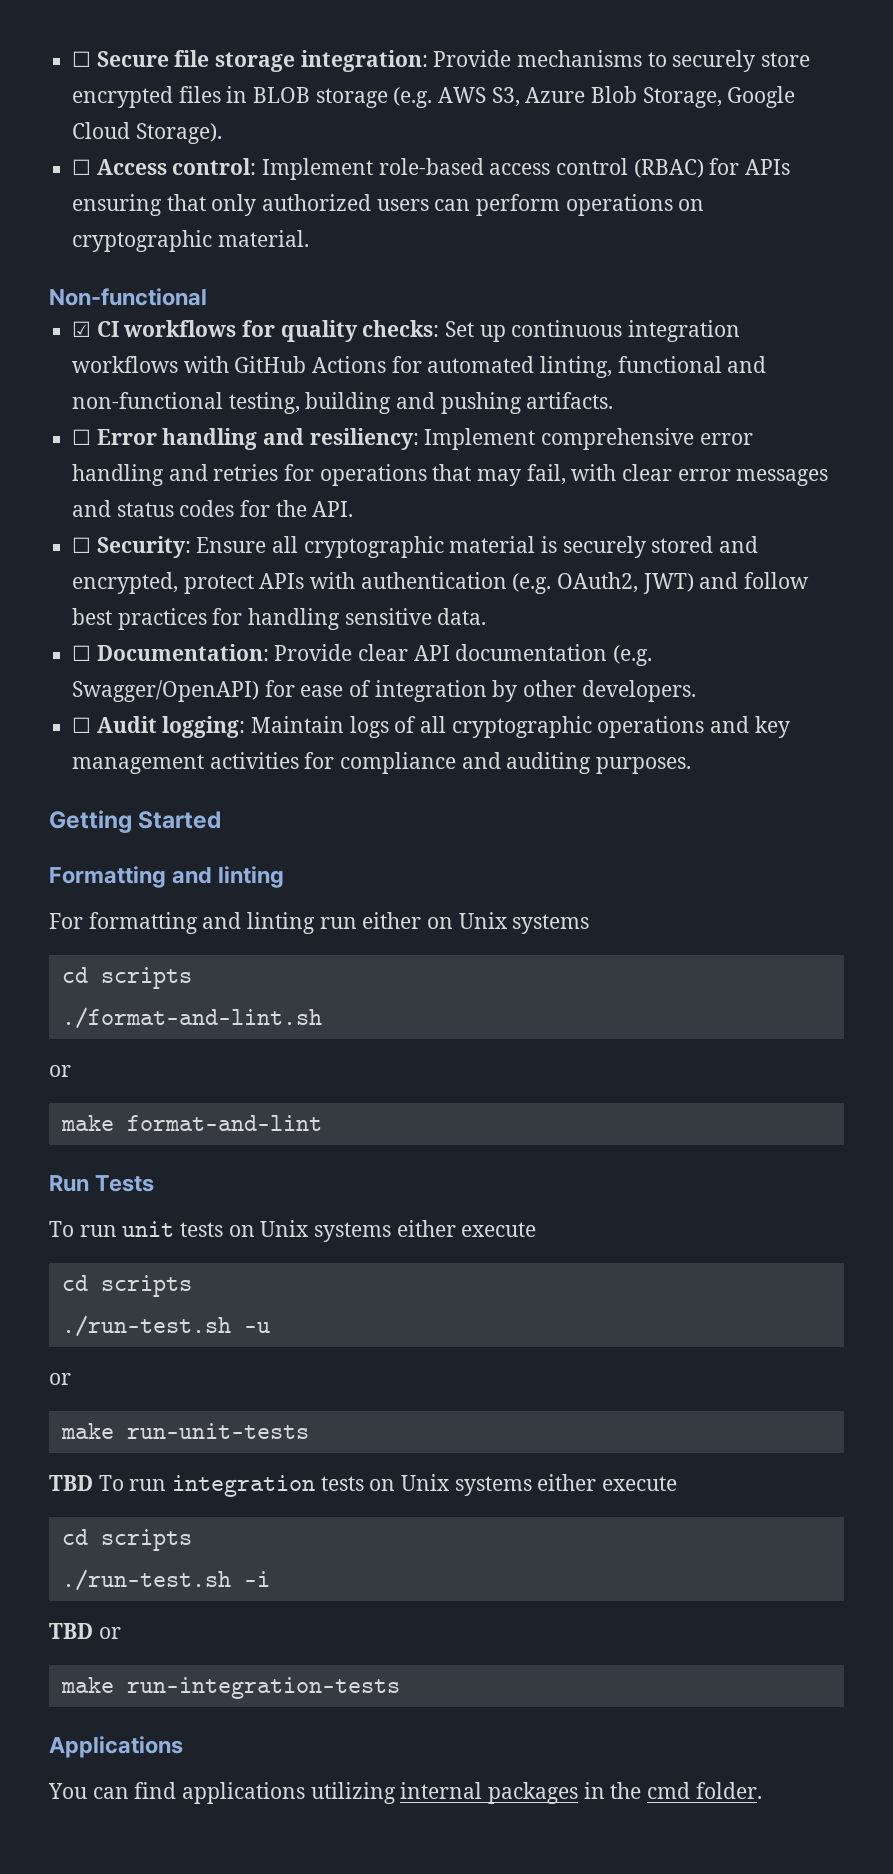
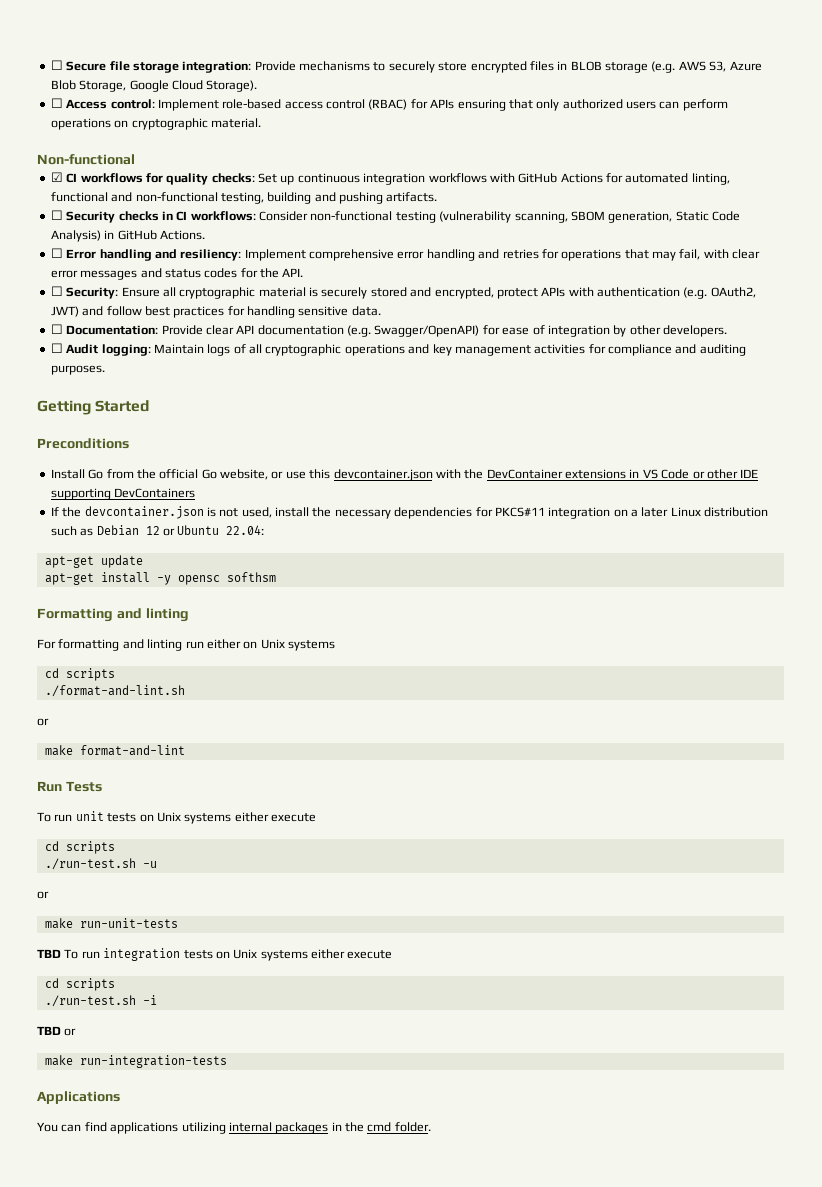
+ ☐ Security checks in CI workflows: Consider non-functional testing (vulnerability scanning, SBOM generation, Static Code Analysis) in GitHub Actions.
+ Preconditions
+ Install Go from the official Go website, or use this devcontainer.json with the DevContainer extensions in VS Code or other IDE supporting DevContainers
+ If the devcontainer.json is not used, install the necessary dependencies for PKCS#11 integration on a later Linux distribution such as Debian 12 or Ubuntu 22.04:
+ apt-get update
+ apt-get install -y opensc softhsm

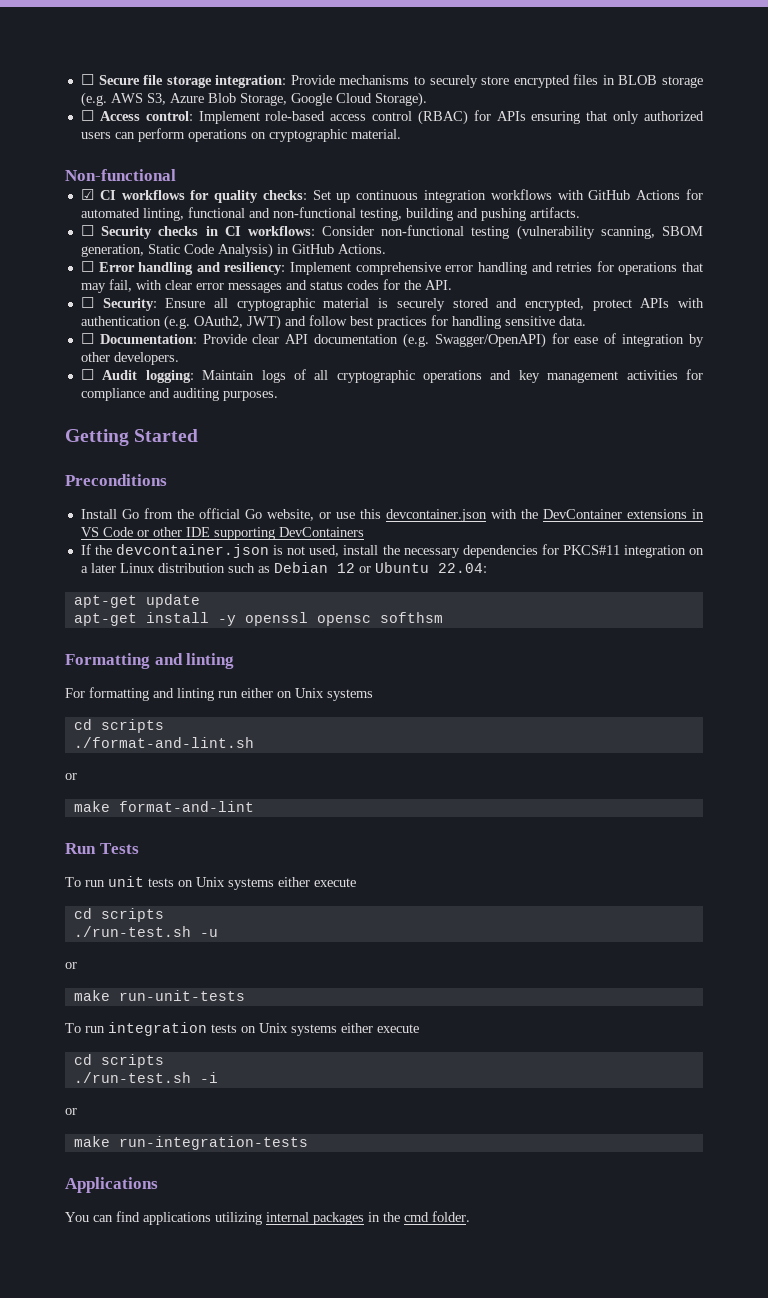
- apt-get install -y opensc softhsm
+ apt-get install -y openssl opensc softhsm
- TBD To run integration tests on Unix systems either execute
+ To run integration tests on Unix systems either execute
  ./run-test.sh -i
- TBD or
+ or

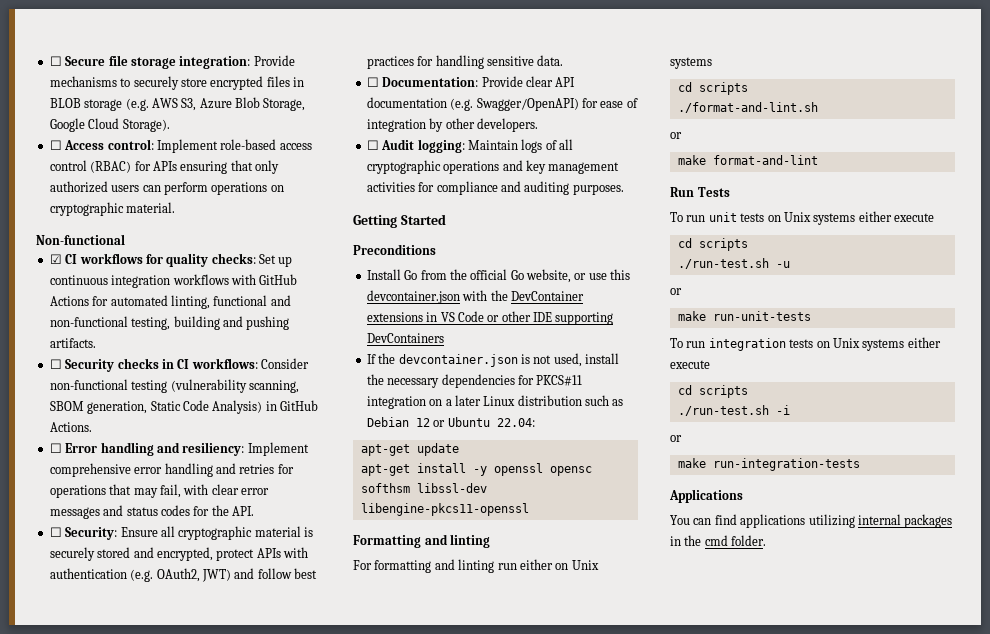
- apt-get install -y openssl opensc softhsm
+ apt-get install -y openssl opensc softhsm libssl-dev libengine-pkcs11-openssl

